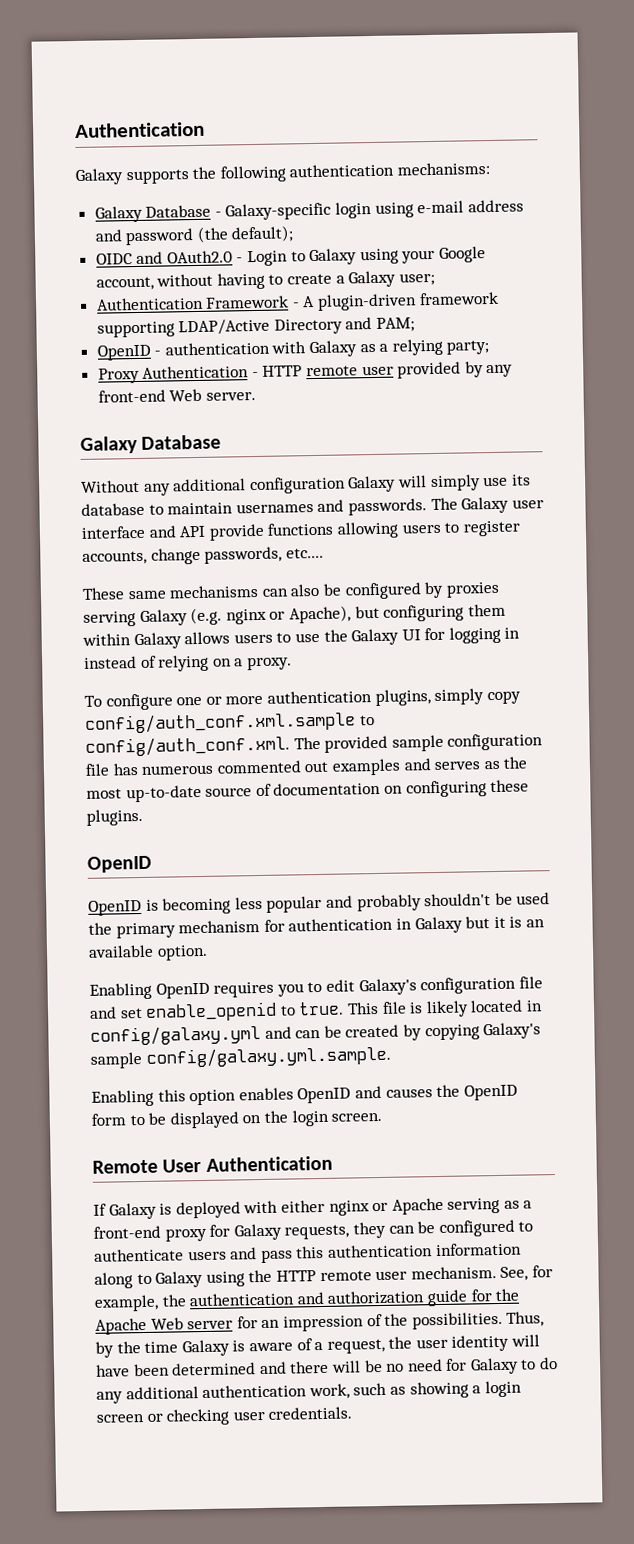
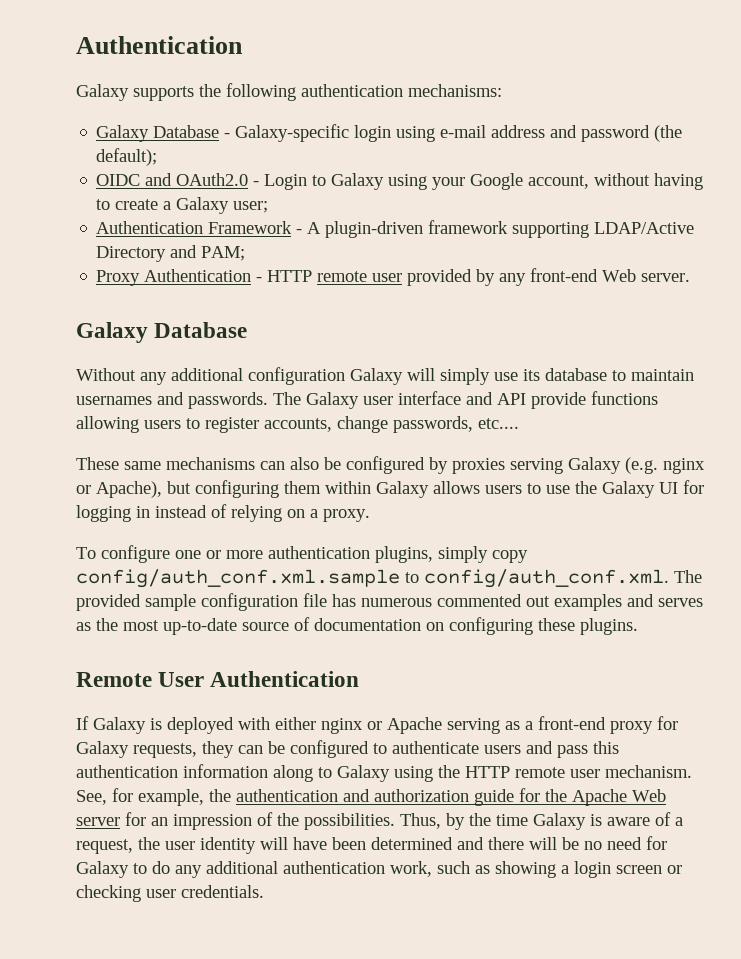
- OpenID - authentication with Galaxy as a relying party;
  To configure one or more authentication plugins, simply copy config/auth_conf.xml.sample to config/auth_conf.xml. The provided sample configuration file has numerous commented out examples and serves as the most up-to-date source of documentation on configuring these plugins.
- OpenID
- OpenID is becoming less popular and probably shouldn't be used the primary mechanism for authentication in Galaxy but it is an available option.
- Enabling OpenID requires you to edit Galaxy's configuration file and set enable_openid to true. This file is likely located in config/galaxy.yml and can be created by copying Galaxy's sample config/galaxy.yml.sample.
- Enabling this option enables OpenID and causes the OpenID form to be displayed on the login screen.

